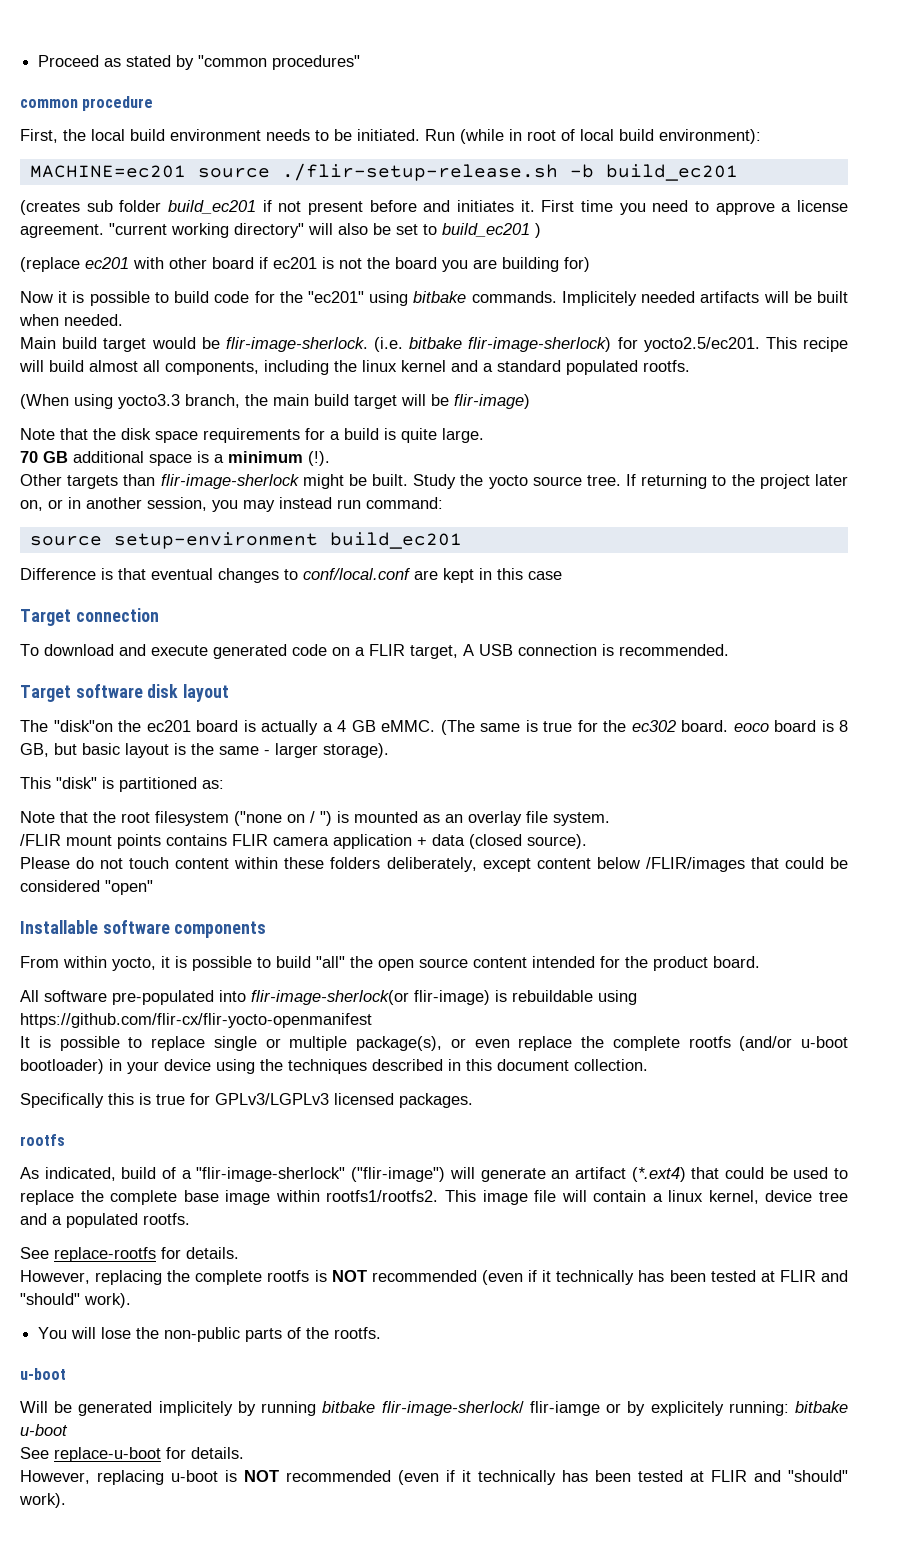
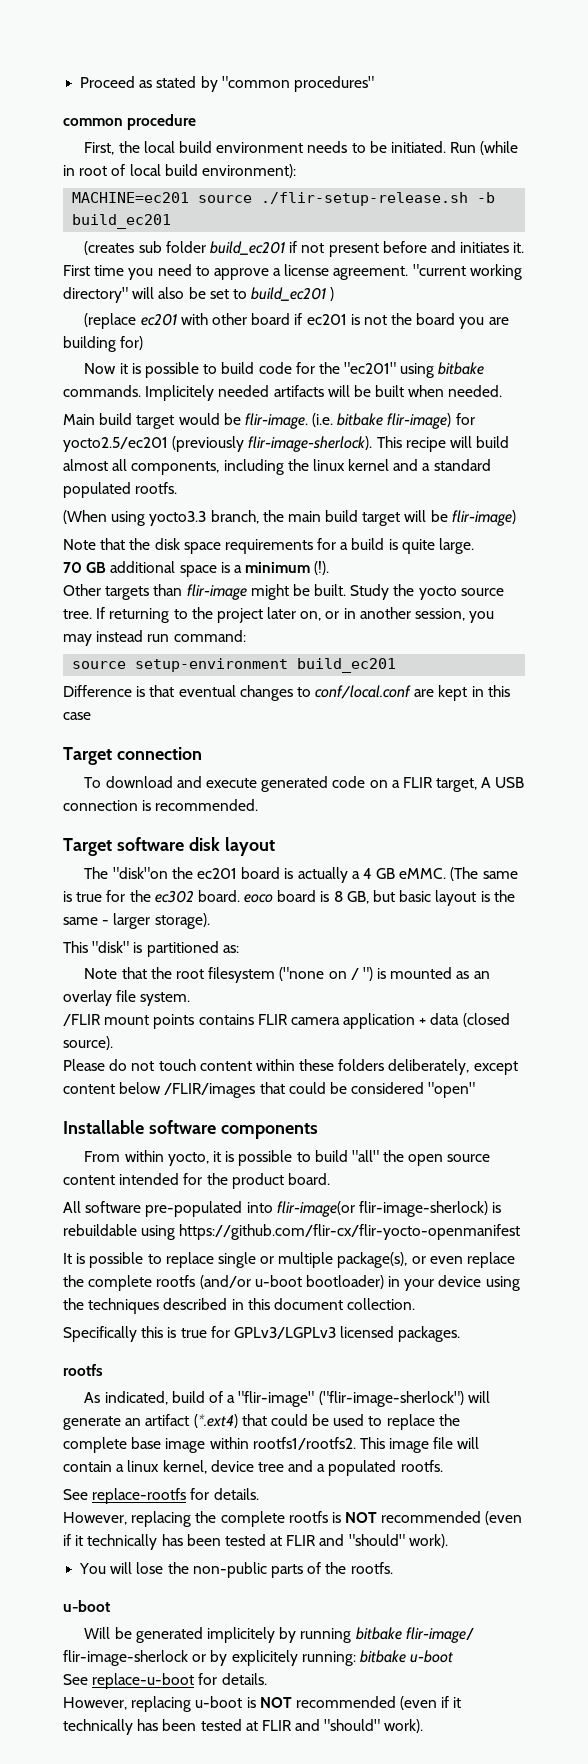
- Main build target would be flir-image-sherlock.
+ Main build target would be flir-image.
- (i.e. bitbake flir-image-sherlock) for yocto2.5/ec201. This recipe will build almost all components, including the linux kernel and a standard populated rootfs.
+ (i.e. bitbake flir-image) for yocto2.5/ec201 (previously flir-image-sherlock). This recipe will build almost all components, including the linux kernel and a standard populated rootfs.
- Other targets than flir-image-sherlock might be built.
+ Other targets than flir-image might be built.
- All software pre-populated into flir-image-sherlock(or flir-image) is rebuildable using https://github.com/flir-cx/flir-yocto-openmanifest
+ All software pre-populated into flir-image(or flir-image-sherlock) is rebuildable using https://github.com/flir-cx/flir-yocto-openmanifest
- As indicated, build of a "flir-image-sherlock" ("flir-image") will generate an artifact (*.ext4) that could be used to replace the complete base image within rootfs1/rootfs2.
+ As indicated, build of a "flir-image" ("flir-image-sherlock") will generate an artifact (*.ext4) that could be used to replace the complete base image within rootfs1/rootfs2.
- Will be generated implicitely by running bitbake flir-image-sherlock/ flir-iamge or by explicitely running: bitbake u-boot
+ Will be generated implicitely by running bitbake flir-image/ flir-image-sherlock or by explicitely running: bitbake u-boot

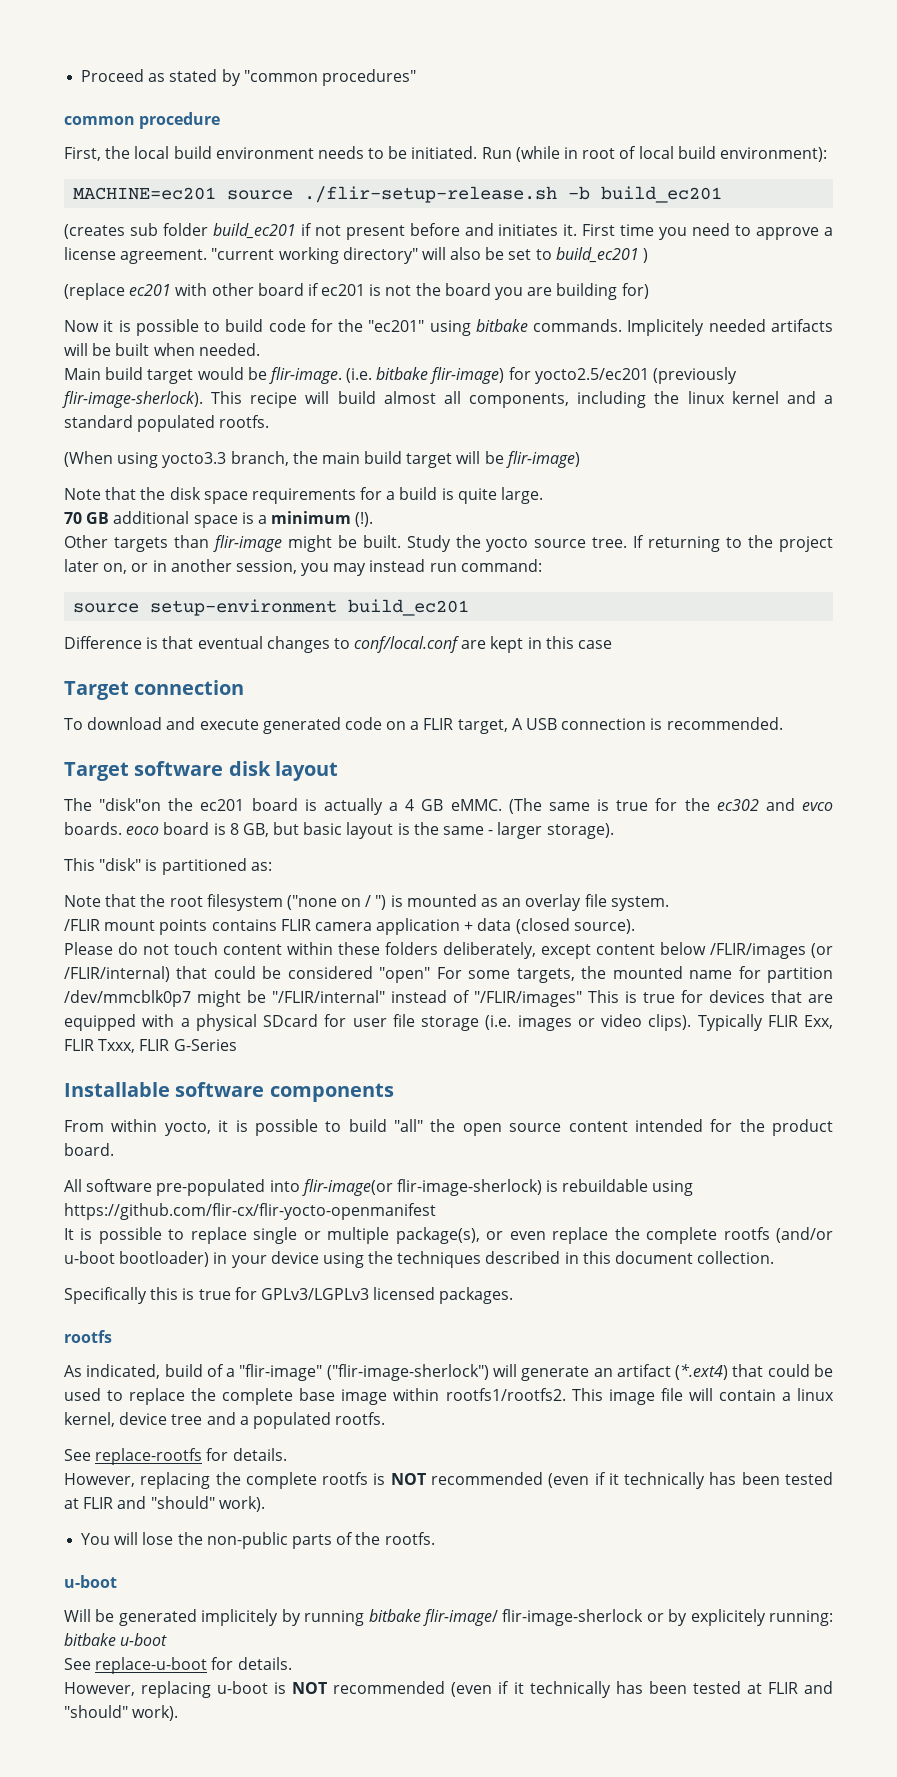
- (The same is true for the ec302 board. eoco board is 8 GB, but basic layout is the same - larger storage).
+ (The same is true for the ec302 and evco boards. eoco board is 8 GB, but basic layout is the same - larger storage).
- Please do not touch content within these folders deliberately, except content below /FLIR/images that could be considered "open"
+ Please do not touch content within these folders deliberately, except content below /FLIR/images (or /FLIR/internal) that could be considered "open" For some targets, the mounted name for partition /dev/mmcblk0p7 might be "/FLIR/internal" instead of "/FLIR/images" This is true for devices that are equipped with a physical SDcard for user file storage (i.e. images or video clips). Typically FLIR Exx, FLIR Txxx, FLIR G-Series

